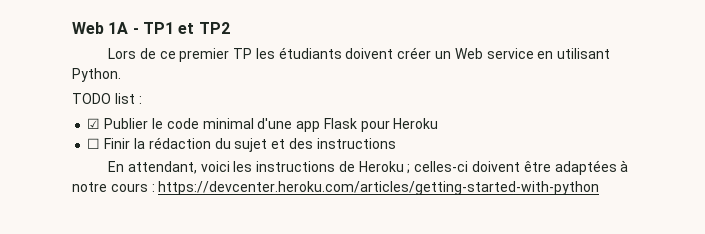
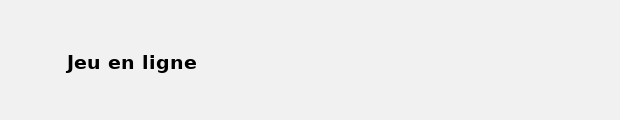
- Web 1A - TP1 et TP2
- Lors de ce premier TP les étudiants doivent créer un Web service en utilisant Python.
- TODO list :
- ☑ Publier le code minimal d'une app Flask pour Heroku
- ☐ Finir la rédaction du sujet et des instructions
- En attendant, voici les instructions de Heroku ; celles-ci doivent être adaptées à notre cours : https://devcenter.heroku.com/articles/getting-started-with-python
+ Jeu en ligne

